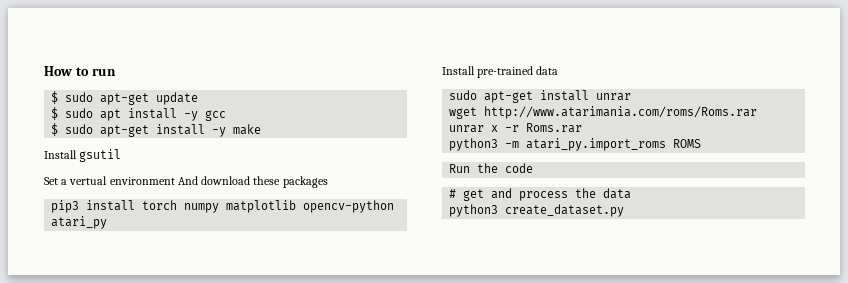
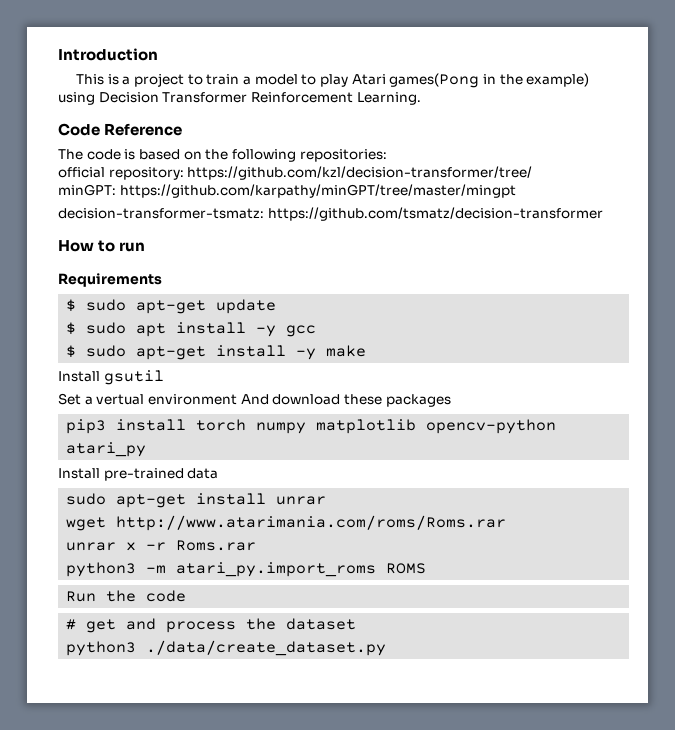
+ Introduction
+ This is a project to train a model to play Atari games(Pong in the example) using Decision Transformer Reinforcement Learning.
+ Code Reference
+ The code is based on the following repositories:
+ official repository: https://github.com/kzl/decision-transformer/tree/
+ minGPT: https://github.com/karpathy/minGPT/tree/master/mingpt
+ decision-transformer-tsmatz: https://github.com/tsmatz/decision-transformer
+ Requirements
- # get and process the data
- python3 create_dataset.py
+ # get and process the dataset
+ python3 ./data/create_dataset.py

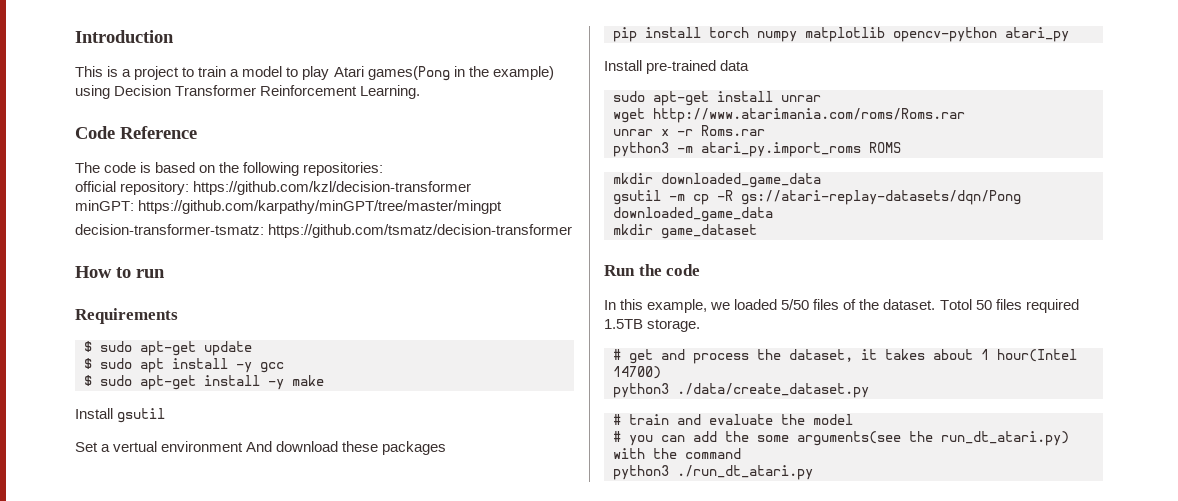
- official repository: https://github.com/kzl/decision-transformer/tree/
+ official repository: https://github.com/kzl/decision-transformer
- pip3 install torch numpy matplotlib opencv-python atari_py
+ pip install torch numpy matplotlib opencv-python atari_py
+ mkdir downloaded_game_data
+ gsutil -m cp -R gs://atari-replay-datasets/dqn/Pong downloaded_game_data
+ mkdir game_dataset
  Run the code
+ In this example, we loaded 5/50 files of the dataset. Totol 50 files required 1.5TB storage.
- # get and process the dataset
+ # get and process the dataset, it takes about 1 hour(Intel 14700)
  python3 ./data/create_dataset.py
+ # train and evaluate the model
+ # you can add the some arguments(see the run_dt_atari.py) with the command
+ python3 ./run_dt_atari.py

